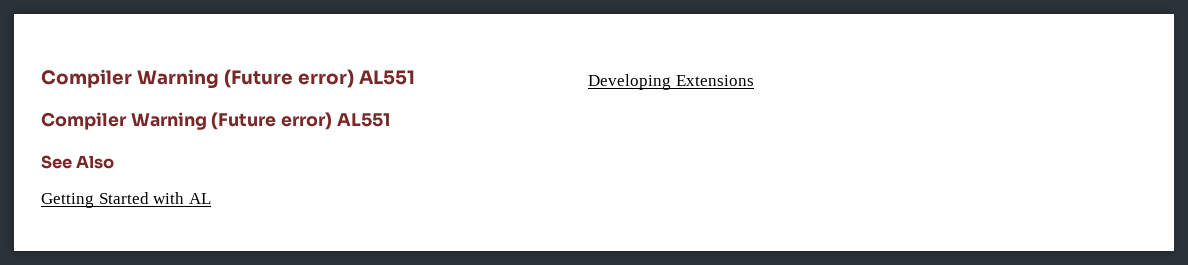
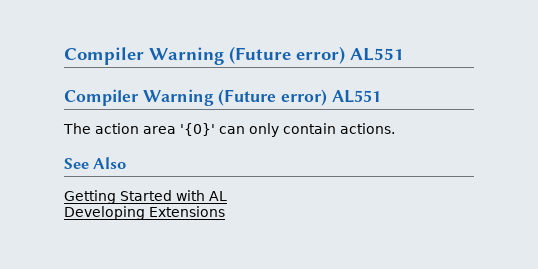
+ The action area '{0}' can only contain actions.

